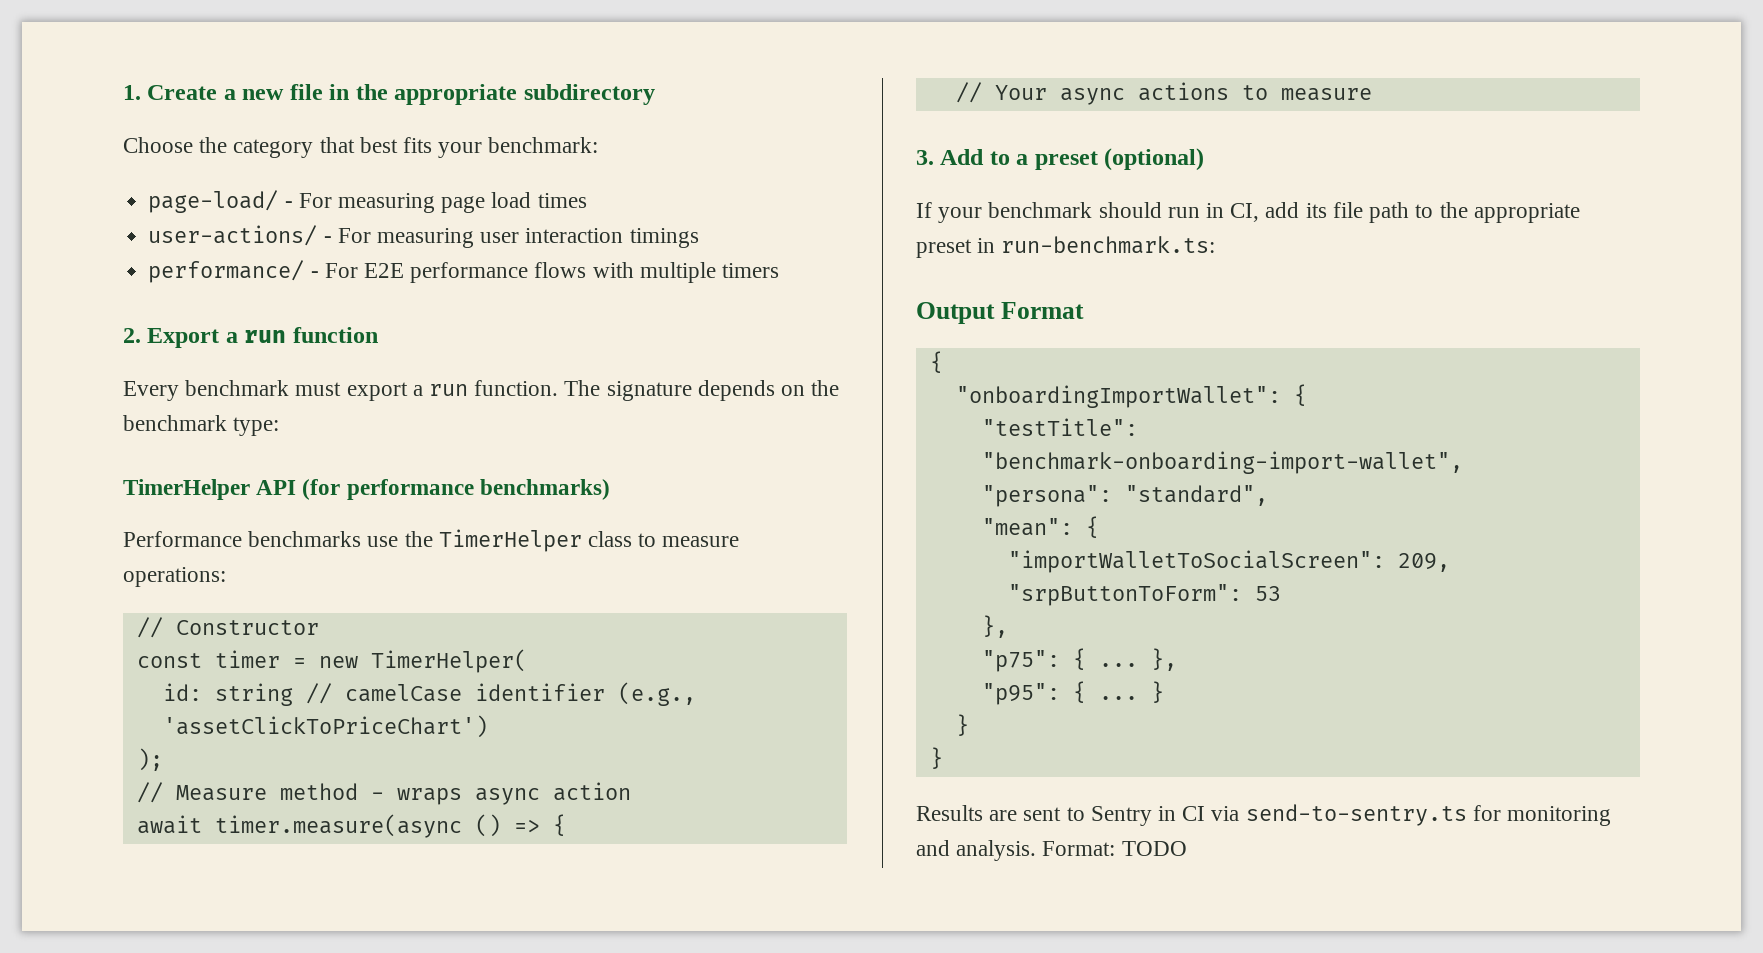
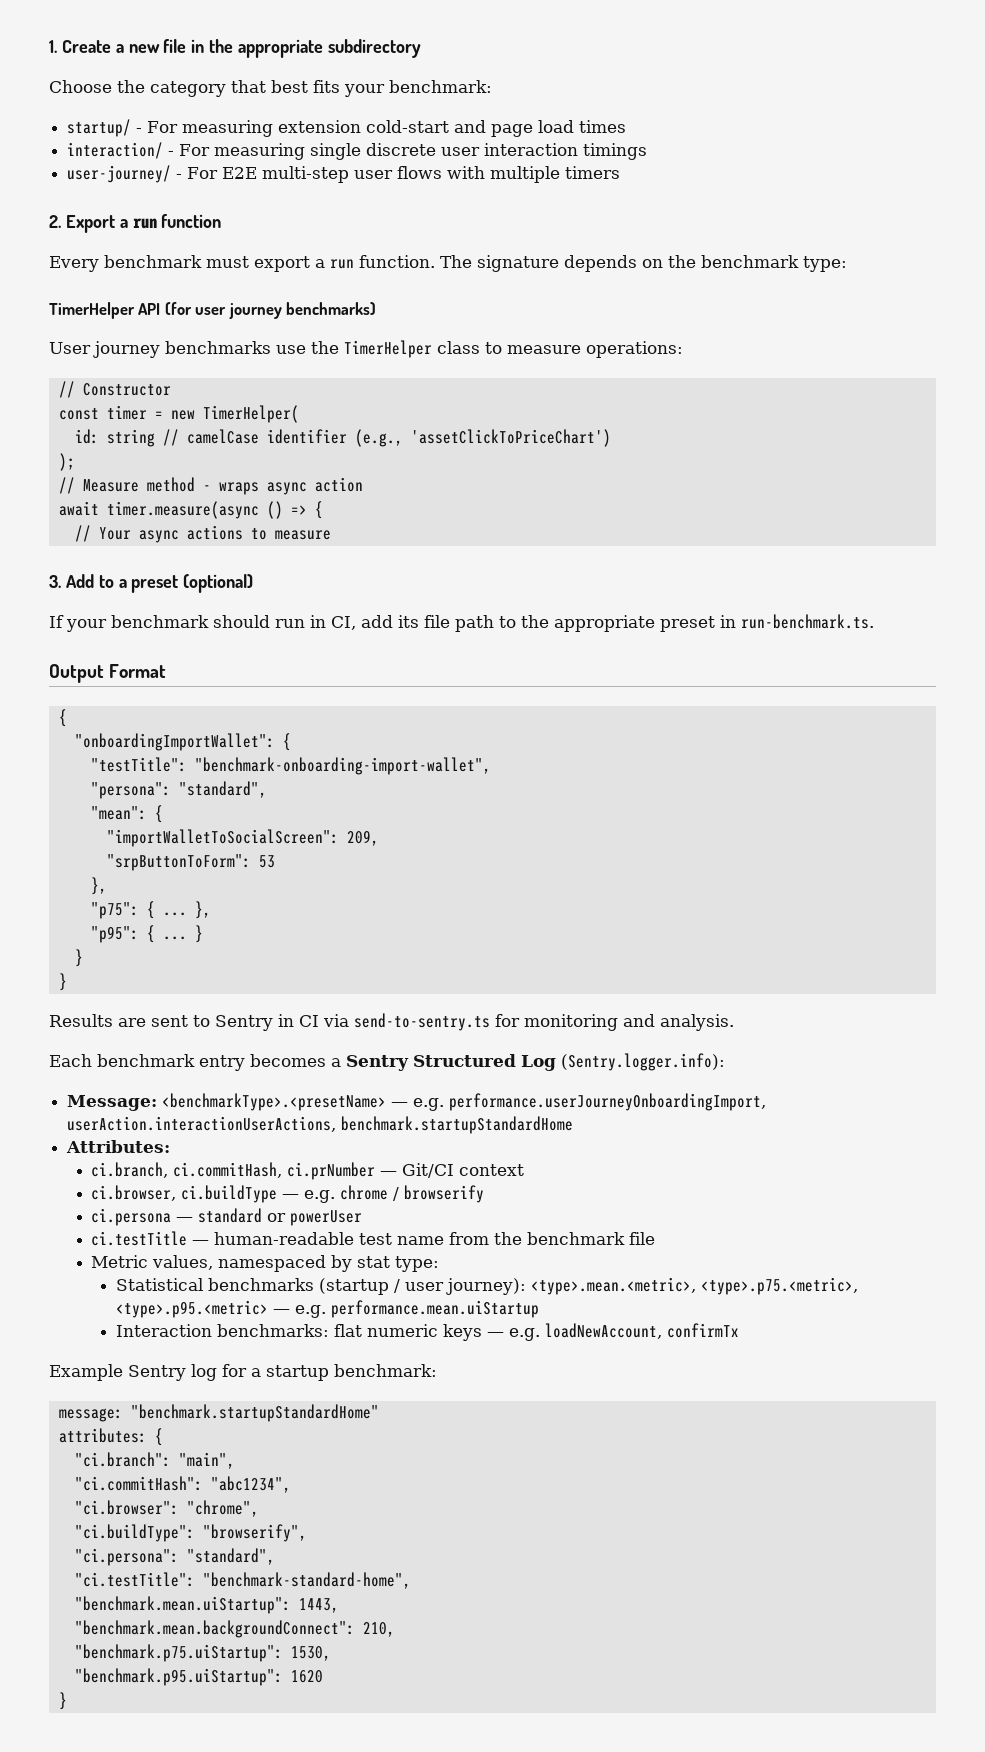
- page-load/ - For measuring page load times
+ startup/ - For measuring extension cold-start and page load times
- user-actions/ - For measuring user interaction timings
+ interaction/ - For measuring single discrete user interaction timings
- performance/ - For E2E performance flows with multiple timers
+ user-journey/ - For E2E multi-step user flows with multiple timers
- TimerHelper API (for performance benchmarks)
+ TimerHelper API (for user journey benchmarks)
- Performance benchmarks use the TimerHelper class to measure operations:
+ User journey benchmarks use the TimerHelper class to measure operations:
- If your benchmark should run in CI, add its file path to the appropriate preset in run-benchmark.ts:
+ If your benchmark should run in CI, add its file path to the appropriate preset in run-benchmark.ts.
- Results are sent to Sentry in CI via send-to-sentry.ts for monitoring and analysis. Format: TODO
+ Results are sent to Sentry in CI via send-to-sentry.ts for monitoring and analysis.
+ Each benchmark entry becomes a Sentry Structured Log (Sentry.logger.info):
+ Message: <benchmarkType>.<presetName> — e.g. performance.userJourneyOnboardingImport, userAction.interactionUserActions, benchmark.startupStandardHome
+ Attributes:
+ ci.branch, ci.commitHash, ci.prNumber — Git/CI context
+ ci.browser, ci.buildType — e.g. chrome / browserify
+ ci.persona — standard or powerUser
+ ci.testTitle — human-readable test name from the benchmark file
+ Metric values, namespaced by stat type:
+ Statistical benchmarks (startup / user journey): <type>.mean.<metric>, <type>.p75.<metric>, <type>.p95.<metric> — e.g. performance.mean.uiStartup
+ Interaction benchmarks: flat numeric keys — e.g. loadNewAccount, confirmTx
+ Example Sentry log for a startup benchmark:
+ message: "benchmark.startupStandardHome"
+ attributes: {
+ "ci.branch": "main",
+ "ci.commitHash": "abc1234",
+ "ci.browser": "chrome",
+ "ci.buildType": "browserify",
+ "ci.persona": "standard",
+ "ci.testTitle": "benchmark-standard-home",
+ "benchmark.mean.uiStartup": 1443,
+ "benchmark.mean.backgroundConnect": 210,
+ "benchmark.p75.uiStartup": 1530,
+ "benchmark.p95.uiStartup": 1620
+ }

